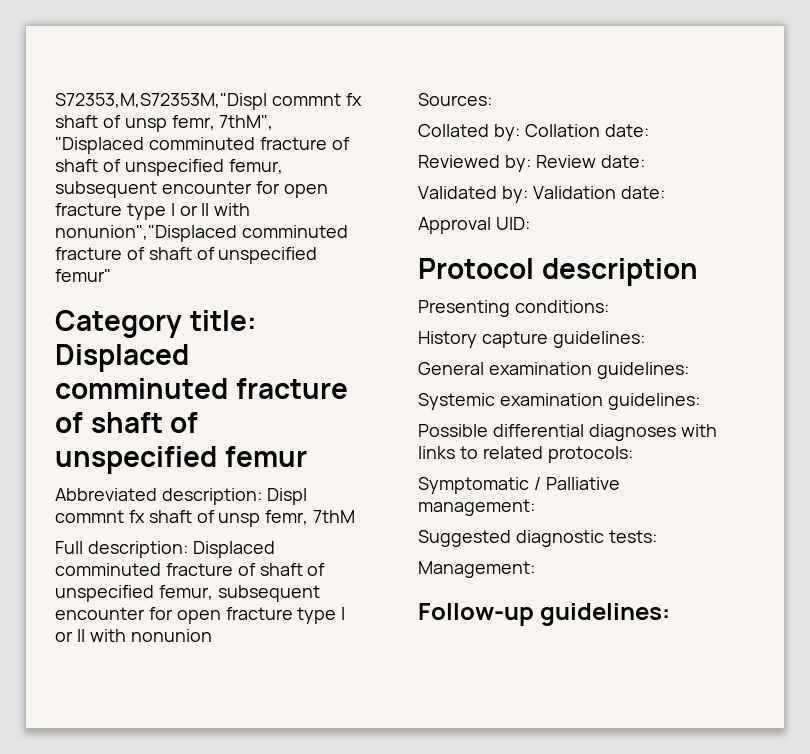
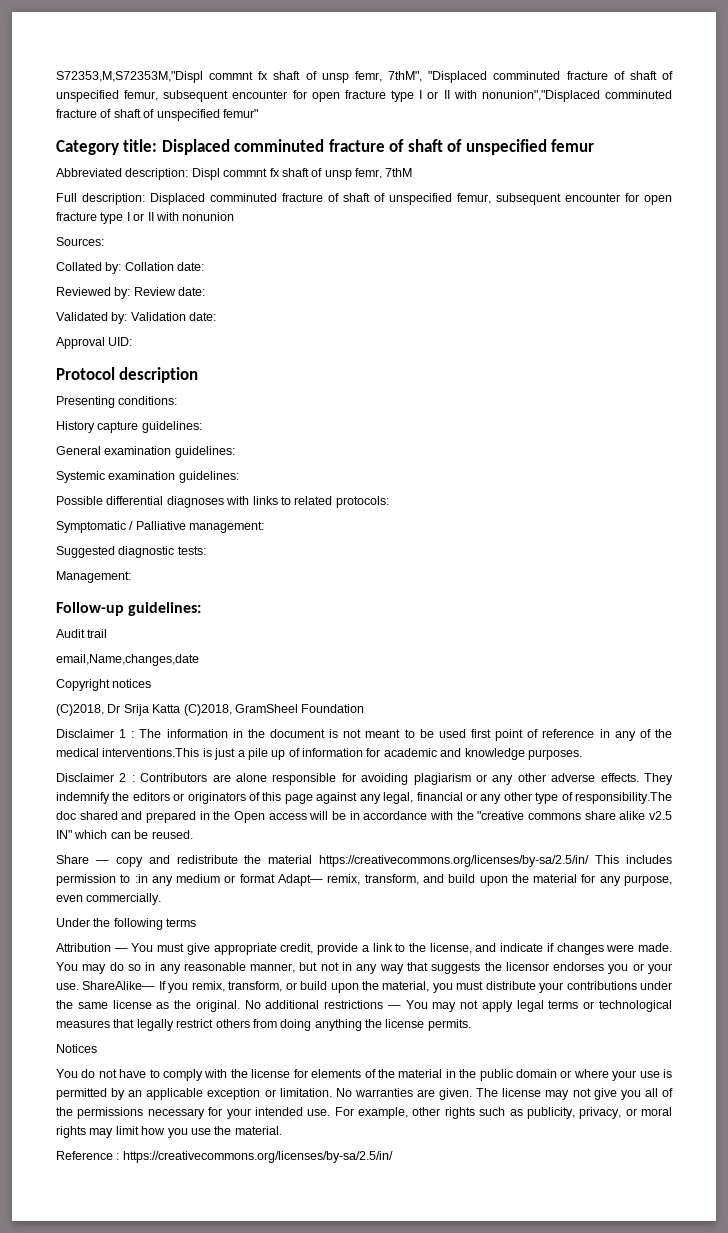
+ Audit trail
+ email,Name,changes,date
+ Copyright notices
+ (C)2018, Dr Srija Katta (C)2018, GramSheel Foundation
+ Disclaimer 1 : The information in the document is not meant to be used first point of reference in any of the medical interventions.This is just a pile up of information for academic and knowledge purposes.
+ Disclaimer 2 : Contributors are alone responsible for avoiding plagiarism or any other adverse effects. They indemnify the editors or originators of this page against any legal, financial or any other type of responsibility.The doc shared and prepared in the Open access will be in accordance with the "creative commons share alike v2.5 IN" which can be reused.
+ Share — copy and redistribute the material https://creativecommons.org/licenses/by-sa/2.5/in/ This includes permission to :in any medium or format Adapt— remix, transform, and build upon the material for any purpose, even commercially.
+ Under the following terms
+ Attribution — You must give appropriate credit, provide a link to the license, and indicate if changes were made. You may do so in any reasonable manner, but not in any way that suggests the licensor endorses you or your use. ShareAlike— If you remix, transform, or build upon the material, you must distribute your contributions under the same license as the original. No additional restrictions — You may not apply legal terms or technological measures that legally restrict others from doing anything the license permits.
+ Notices
+ You do not have to comply with the license for elements of the material in the public domain or where your use is permitted by an applicable exception or limitation. No warranties are given. The license may not give you all of the permissions necessary for your intended use. For example, other rights such as publicity, privacy, or moral rights may limit how you use the material.
+ Reference : https://creativecommons.org/licenses/by-sa/2.5/in/

